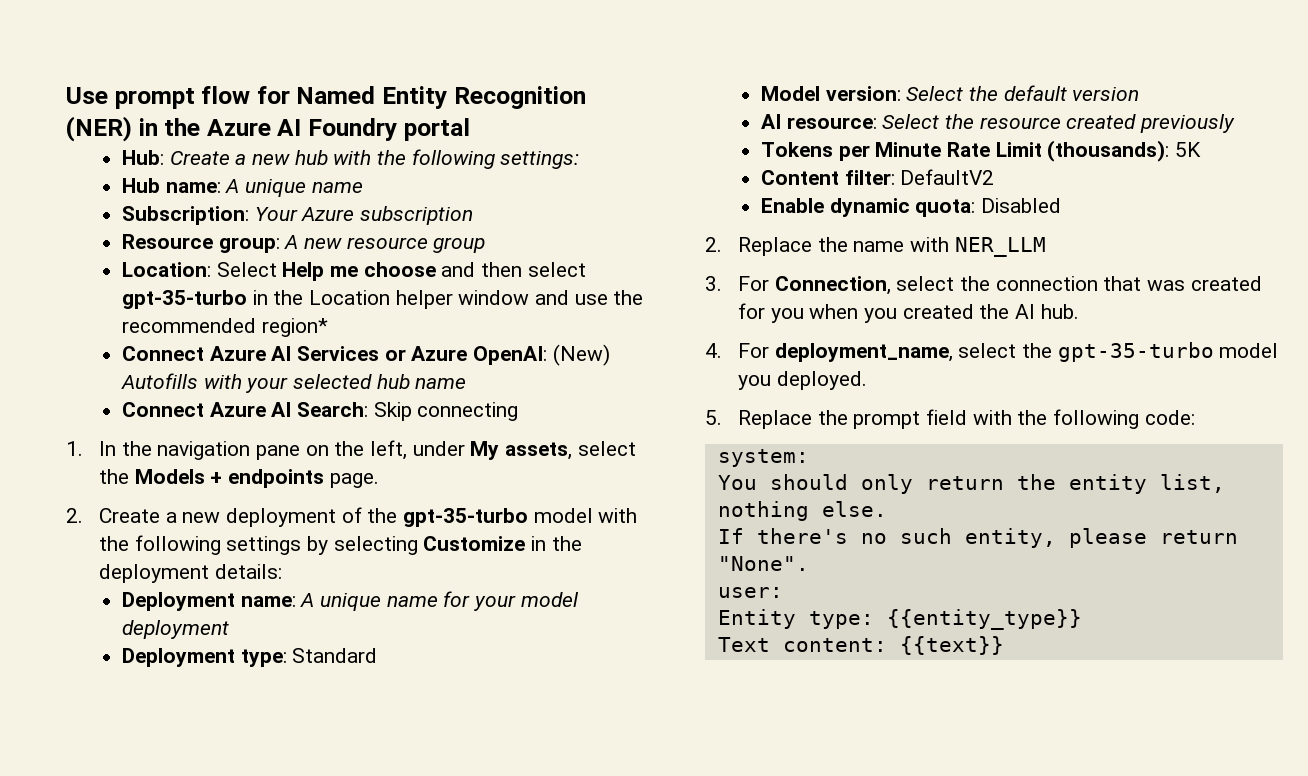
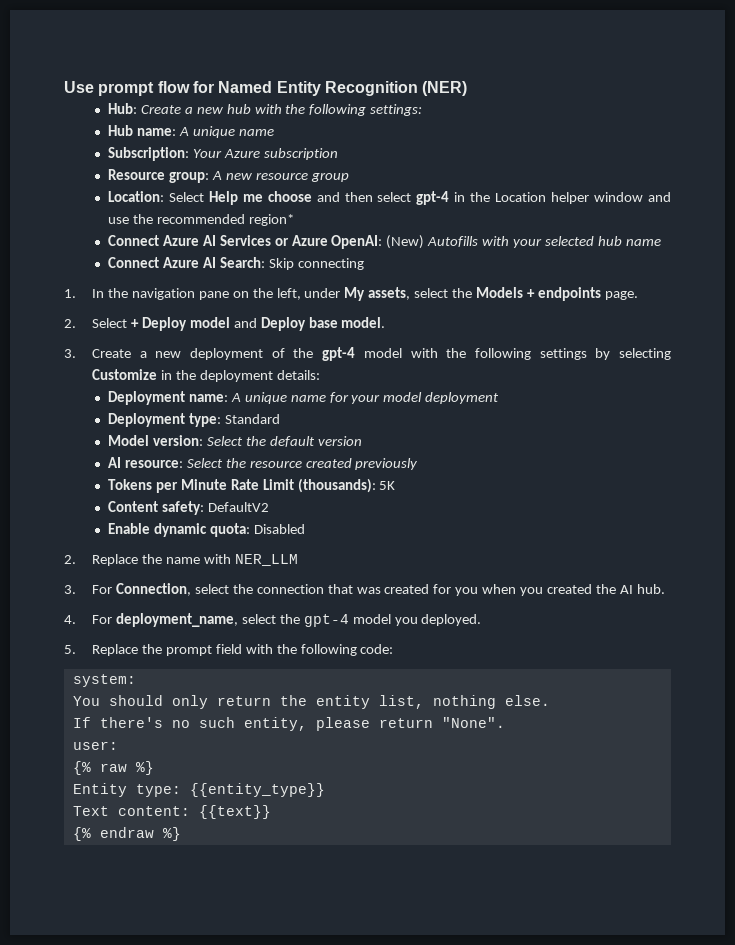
- Use prompt flow for Named Entity Recognition (NER) in the Azure AI Foundry portal
+ Use prompt flow for Named Entity Recognition (NER)
- Location: Select Help me choose and then select gpt-35-turbo in the Location helper window and use the recommended region*
+ Location: Select Help me choose and then select gpt-4 in the Location helper window and use the recommended region*
- 2. Create a new deployment of the gpt-35-turbo model with the following settings by selecting Customize in the deployment details:
+ 2. Select + Deploy model and Deploy base model.
+ 3. Create a new deployment of the gpt-4 model with the following settings by selecting Customize in the deployment details:
- Content filter: DefaultV2
+ Content safety: DefaultV2
- 4. For deployment_name, select the gpt-35-turbo model you deployed.
+ 4. For deployment_name, select the gpt-4 model you deployed.
+ {% raw %}
+ {% endraw %}

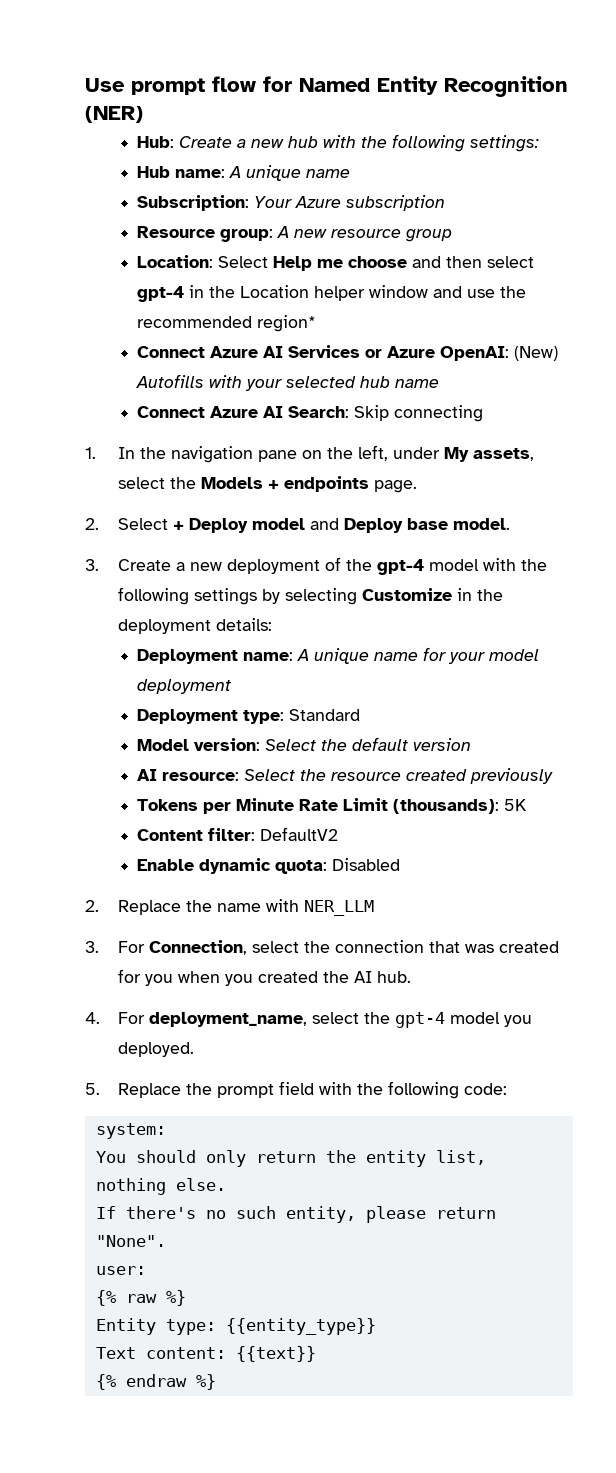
- Content safety: DefaultV2
+ Content filter: DefaultV2

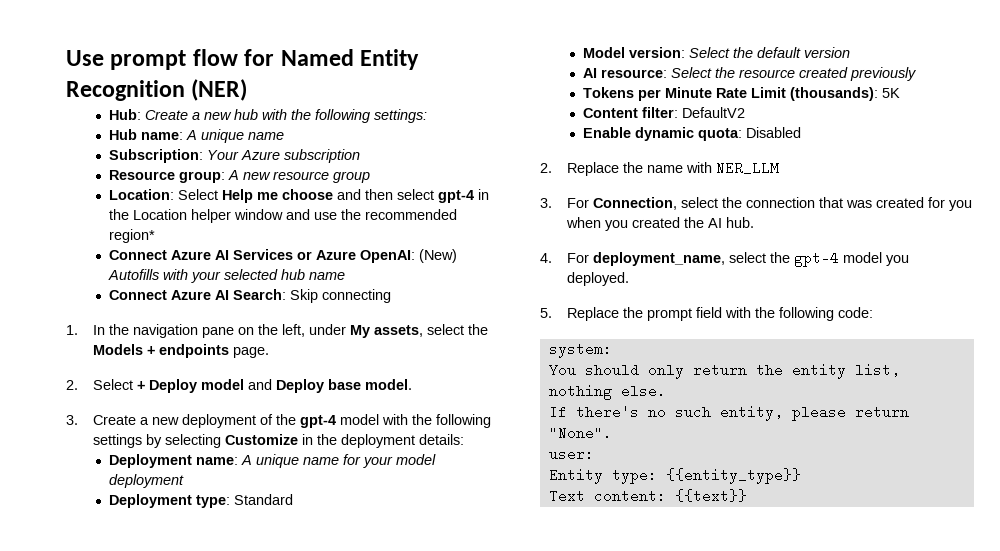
- {% raw %}
- {% endraw %}

